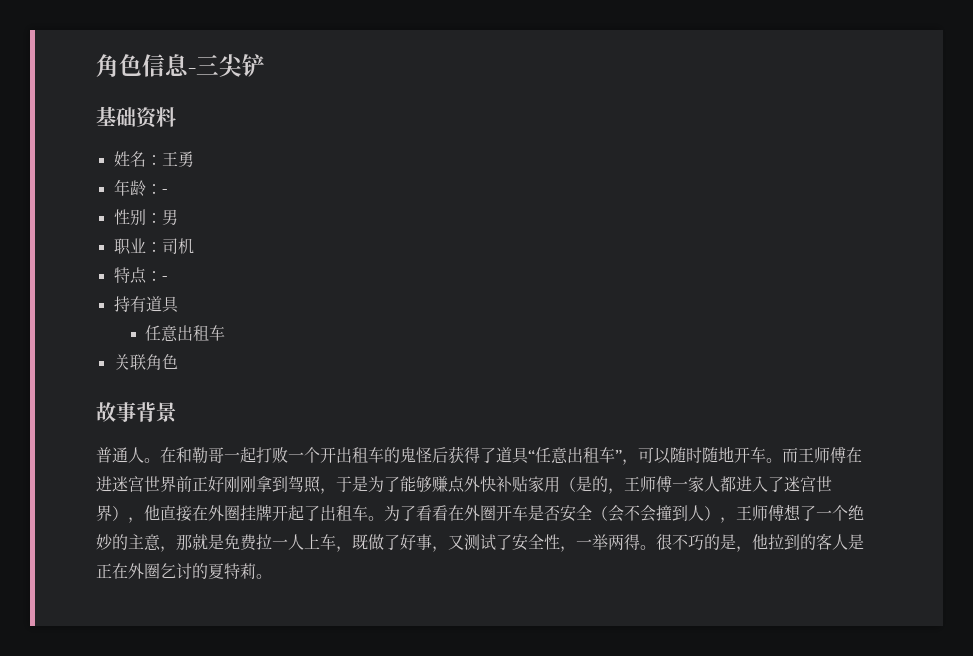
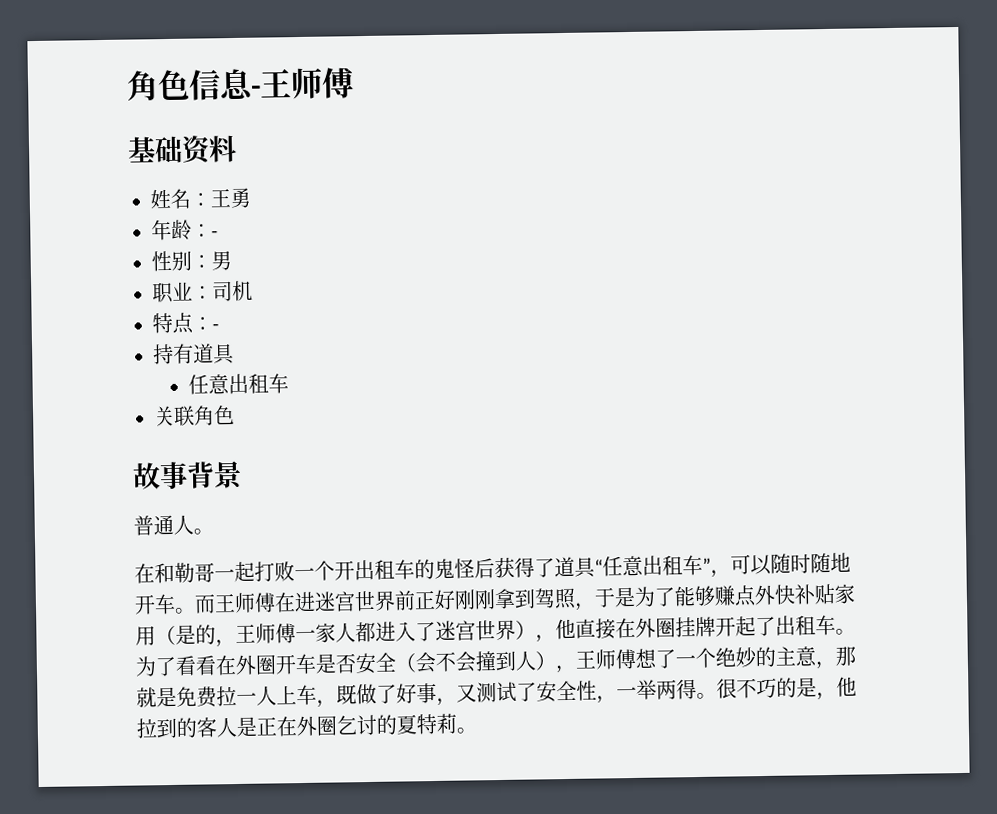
- 角色信息-三尖铲
+ 角色信息-王师傅
- 普通人。在和勒哥一起打败一个开出租车的鬼怪后获得了道具“任意出租车”，可以随时随地开车。
+ 普通人。
+ 在和勒哥一起打败一个开出租车的鬼怪后获得了道具“任意出租车”，可以随时随地开车。

